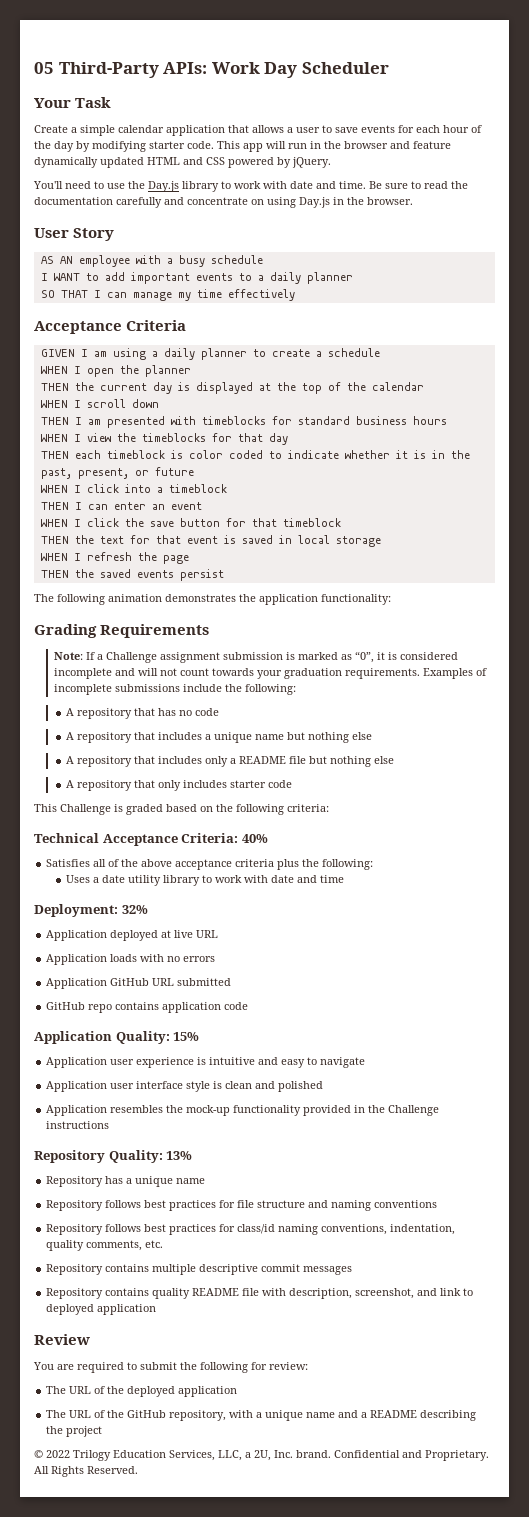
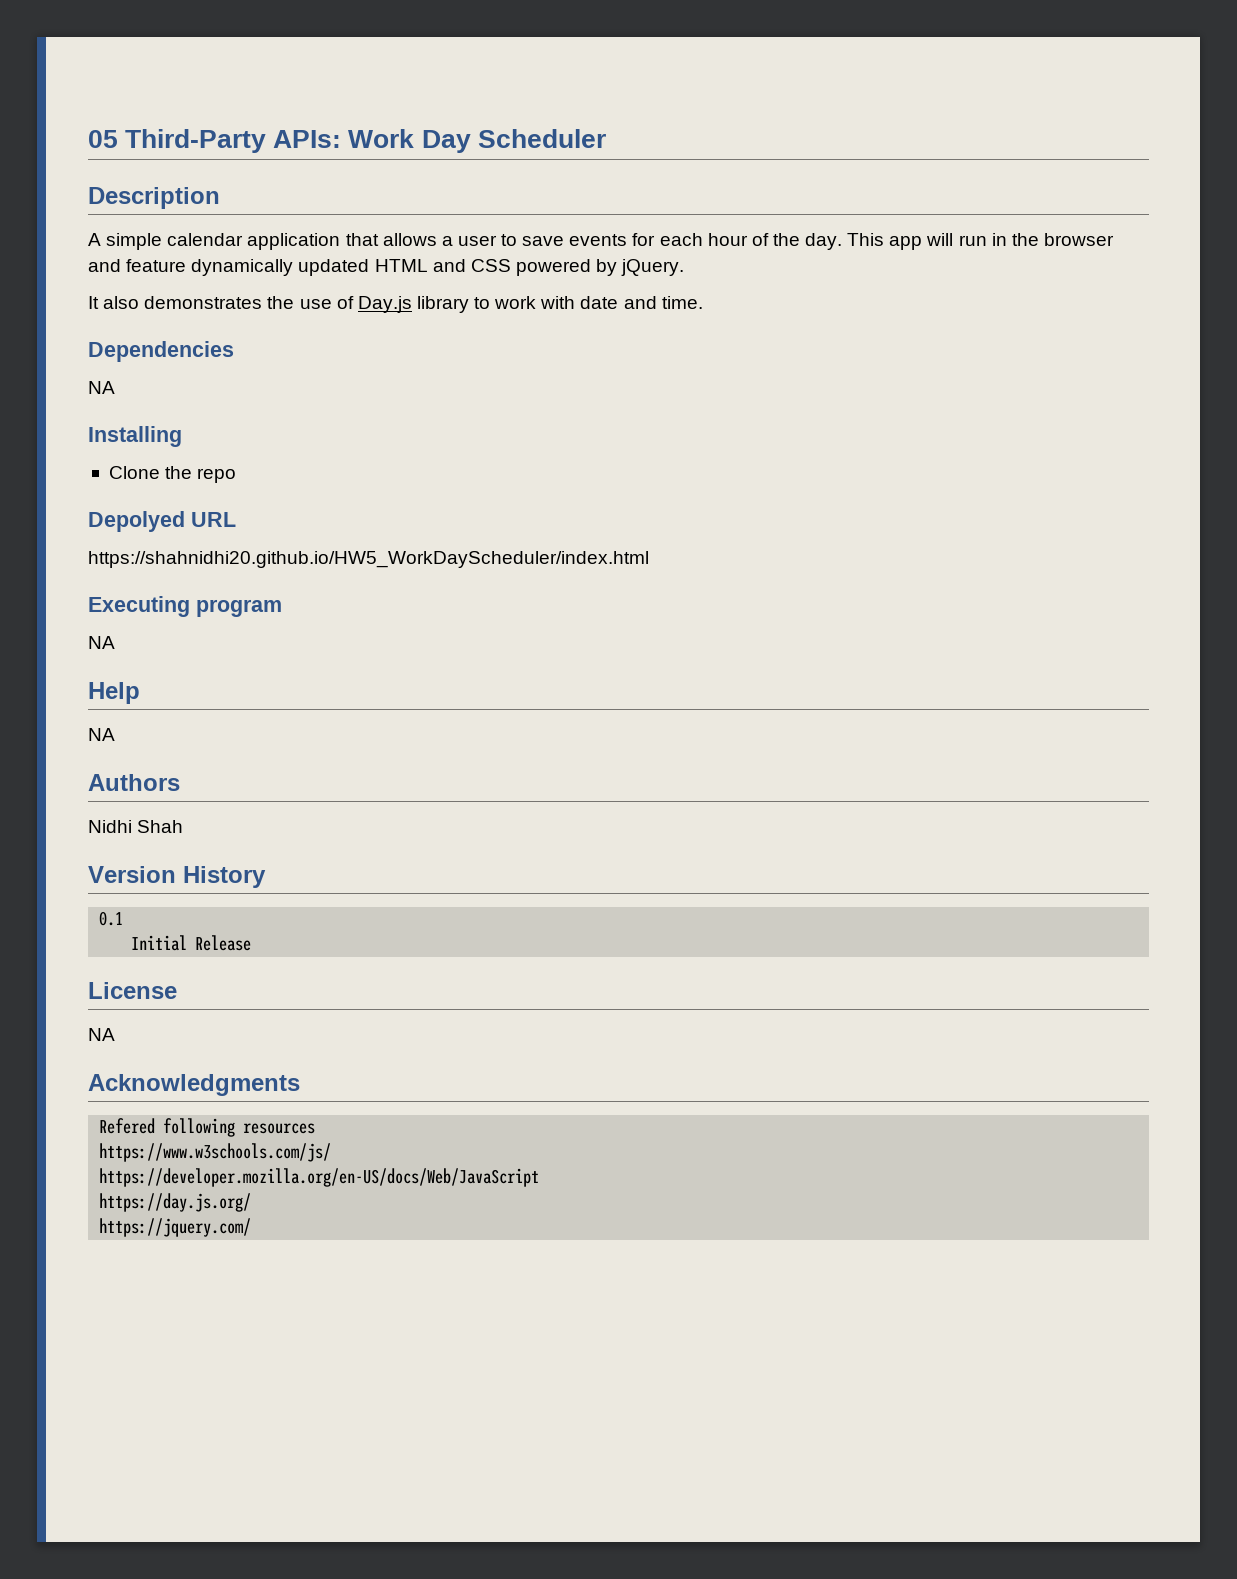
- Your Task
- Create a simple calendar application that allows a user to save events for each hour of the day by modifying starter code.
+ Description
+ A simple calendar application that allows a user to save events for each hour of the day.
- You'll need to use the Day.js library to work with date and time. Be sure to read the documentation carefully and concentrate on using Day.js in the browser.
- User Story
- AS AN employee with a busy schedule
- I WANT to add important events to a daily planner
- SO THAT I can manage my time effectively
- Acceptance Criteria
- GIVEN I am using a daily planner to create a schedule
- WHEN I open the planner
- THEN the current day is displayed at the top of the calendar
- WHEN I scroll down
- THEN I am presented with timeblocks for standard business hours
- WHEN I view the timeblocks for that day
- THEN each timeblock is color coded to indicate whether it is in the past, present, or future
- WHEN I click into a timeblock
- THEN I can enter an event
- WHEN I click the save button for that timeblock
- THEN the text for that event is saved in local storage
- WHEN I refresh the page
- THEN the saved events persist
- The following animation demonstrates the application functionality:
- Grading Requirements
- Note: If a Challenge assignment submission is marked as “0”, it is considered incomplete and will not count towards your graduation requirements. Examples of incomplete submissions include the following:
- A repository that has no code
- A repository that includes a unique name but nothing else
- A repository that includes only a README file but nothing else
- A repository that only includes starter code
- This Challenge is graded based on the following criteria:
- Technical Acceptance Criteria: 40%
- Satisfies all of the above acceptance criteria plus the following:
- Uses a date utility library to work with date and time
- Deployment: 32%
- Application deployed at live URL
- Application loads with no errors
- Application GitHub URL submitted
- GitHub repo contains application code
- Application Quality: 15%
- Application user experience is intuitive and easy to navigate
- Application user interface style is clean and polished
- Application resembles the mock-up functionality provided in the Challenge instructions
- Repository Quality: 13%
- Repository has a unique name
- Repository follows best practices for file structure and naming conventions
- Repository follows best practices for class/id naming conventions, indentation, quality comments, etc.
- Repository contains multiple descriptive commit messages
- Repository contains quality README file with description, screenshot, and link to deployed application
- Review
- You are required to submit the following for review:
- The URL of the deployed application
- The URL of the GitHub repository, with a unique name and a README describing the project
- © 2022 Trilogy Education Services, LLC, a 2U, Inc. brand. Confidential and Proprietary. All Rights Reserved.
+ It also demonstrates the use of Day.js library to work with date and time.
+ Dependencies
+ NA
+ Installing
+ Clone the repo
+ Depolyed URL
+ https://shahnidhi20.github.io/HW5_WorkDayScheduler/index.html
+ Executing program
+ NA
+ Help
+ NA
+ Authors
+ Nidhi Shah
+ Version History
+ 0.1
+ Initial Release
+ License
+ NA
+ Acknowledgments
+ Refered following resources
+ https://www.w3schools.com/js/
+ https://developer.mozilla.org/en-US/docs/Web/JavaScript
+ https://day.js.org/
+ https://jquery.com/

